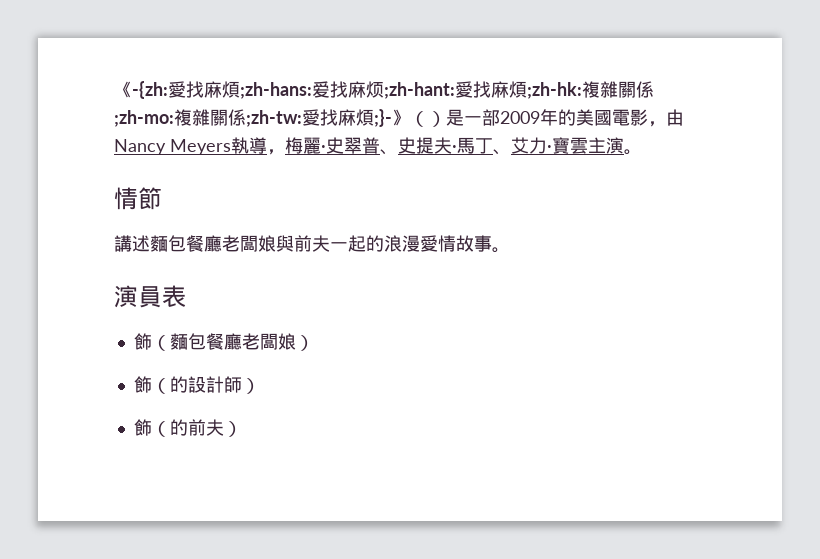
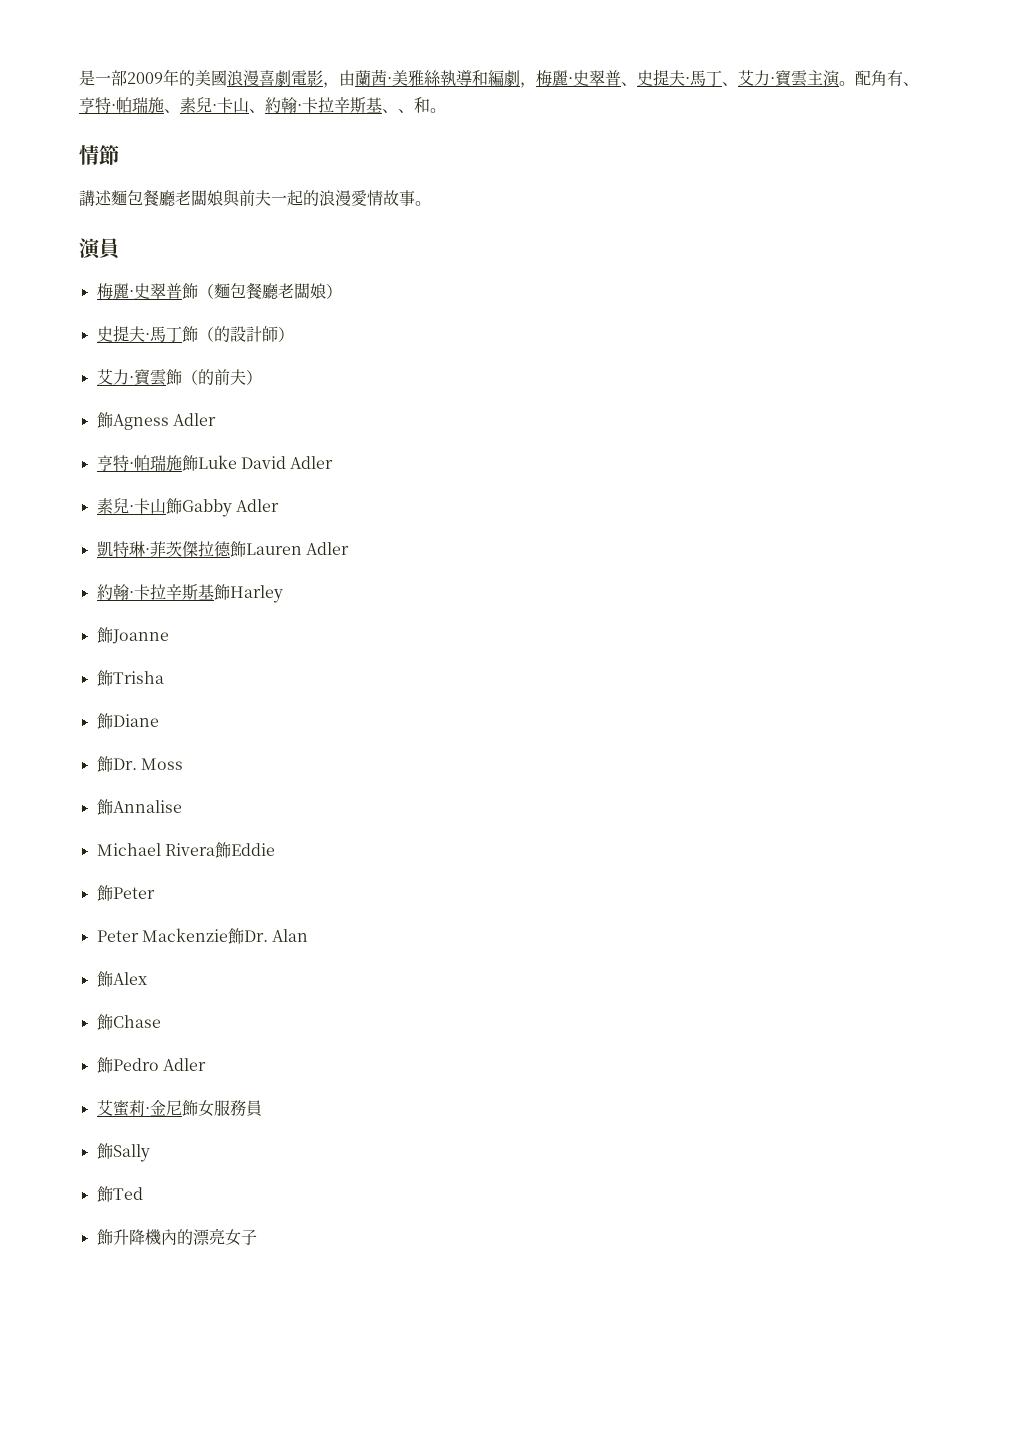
- 《-{zh:愛找麻煩;zh-hans:爱找麻烦;zh-hant:愛找麻煩;zh-hk:複雜關係;zh-mo:複雜關係;zh-tw:愛找麻煩;}-》（）是一部2009年的美國電影，由Nancy Meyers執導，梅麗·史翠普、史提夫·馬丁、艾力·寶雲主演。
+ 是一部2009年的美國浪漫喜劇電影，由蘭茜·美雅絲執導和編劇，梅麗·史翠普、史提夫·馬丁、艾力·寶雲主演。配角有、亨特·帕瑞施、素兒·卡山、約翰·卡拉辛斯基、、和。
- 演員表
- 飾（麵包餐廳老闆娘）
+ 演員
+ 梅麗·史翠普飾（麵包餐廳老闆娘）
- 飾（的設計師）
+ 史提夫·馬丁飾（的設計師）
- 飾（的前夫）
+ 艾力·寶雲飾（的前夫）
+ 飾Agness Adler
+ 亨特·帕瑞施飾Luke David Adler
+ 素兒·卡山飾Gabby Adler
+ 凱特琳·菲茨傑拉德飾Lauren Adler
+ 約翰·卡拉辛斯基飾Harley
+ 飾Joanne
+ 飾Trisha
+ 飾Diane
+ 飾Dr. Moss
+ 飾Annalise
+ Michael Rivera飾Eddie
+ 飾Peter
+ Peter Mackenzie飾Dr. Alan
+ 飾Alex
+ 飾Chase
+ 飾Pedro Adler
+ 艾蜜莉·金尼飾女服務員
+ 飾Sally
+ 飾Ted
+ 飾升降機內的漂亮女子

